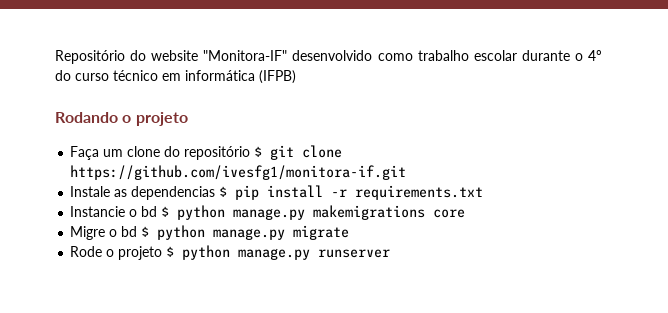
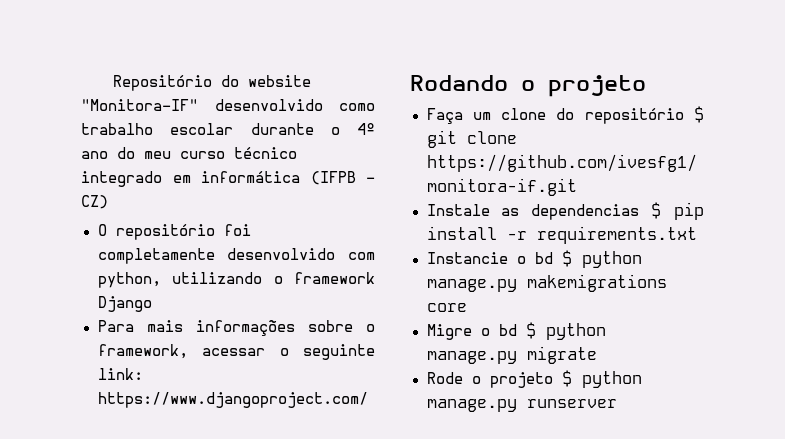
- Repositório do website "Monitora-IF" desenvolvido como trabalho escolar durante o 4º do curso técnico em informática (IFPB)
+ Repositório do website "Monitora-IF" desenvolvido como trabalho escolar durante o 4º ano do meu curso técnico integrado em informática (IFPB - CZ)
+ O repositório foi completamente desenvolvido com python, utilizando o framework Django
+ Para mais informações sobre o framework, acessar o seguinte link: https://www.djangoproject.com/

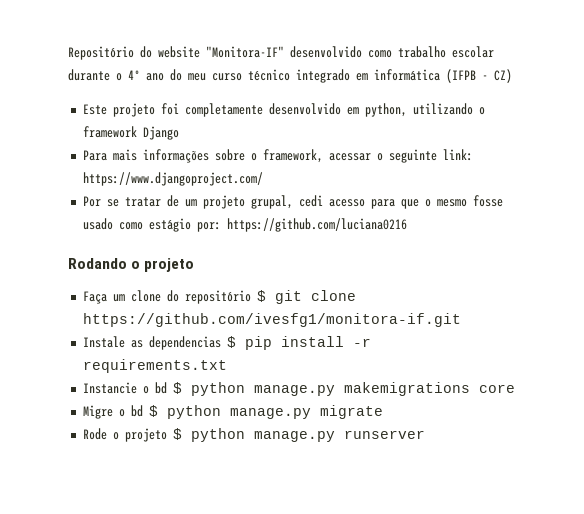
- O repositório foi completamente desenvolvido com python, utilizando o framework Django
+ Este projeto foi completamente desenvolvido em python, utilizando o framework Django
+ Por se tratar de um projeto grupal, cedi acesso para que o mesmo fosse usado como estágio por: https://github.com/luciana0216

